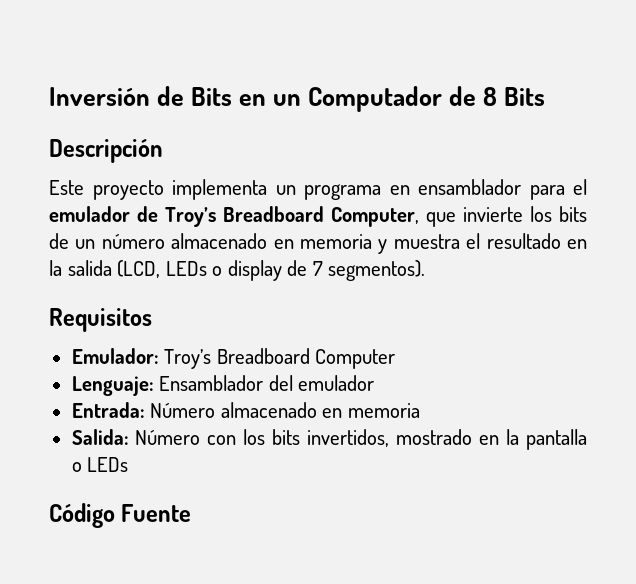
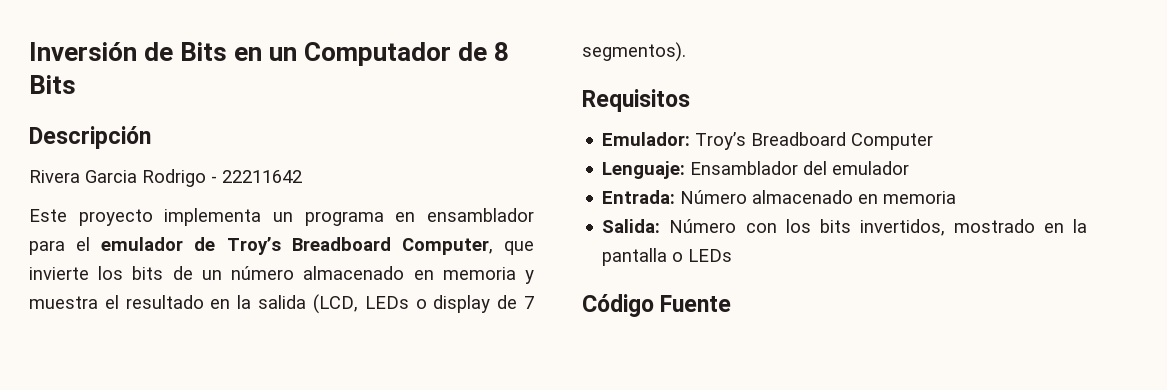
+ Rivera Garcia Rodrigo - 22211642

